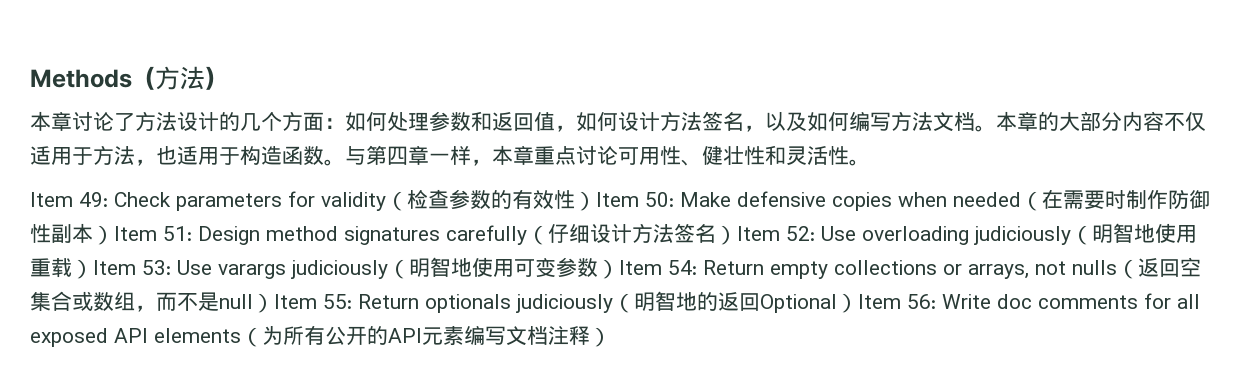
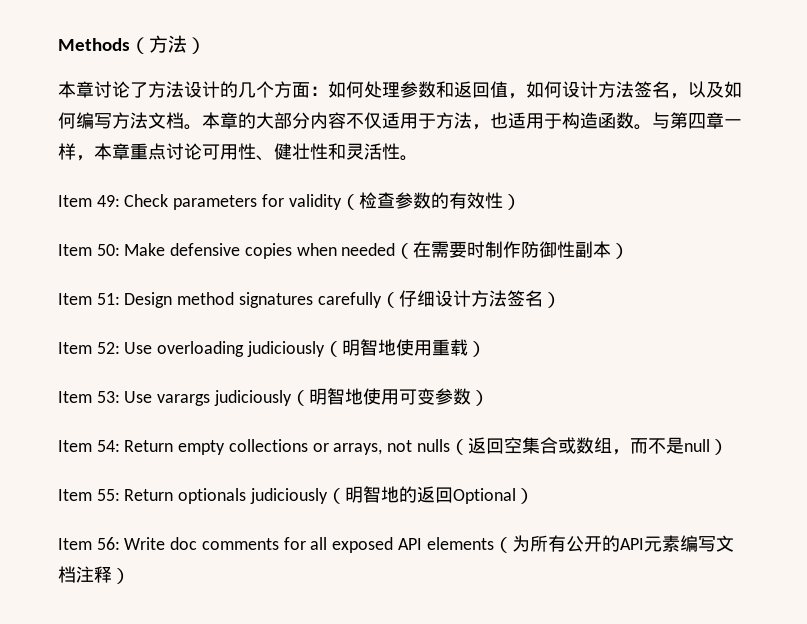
- Check parameters for validity（检查参数的有效性）Item 50:
+ Check parameters for validity（检查参数的有效性）
+ Item 50:
- Make defensive copies when needed（在需要时制作防御性副本）Item 51:
+ Make defensive copies when needed（在需要时制作防御性副本）
+ Item 51:
- Design method signatures carefully（仔细设计方法签名）Item 52:
+ Design method signatures carefully（仔细设计方法签名）
+ Item 52:
- Use overloading judiciously（明智地使用重载）Item 53:
+ Use overloading judiciously（明智地使用重载）
+ Item 53:
- Use varargs judiciously（明智地使用可变参数）Item 54:
+ Use varargs judiciously（明智地使用可变参数）
+ Item 54:
- Return empty collections or arrays, not nulls（返回空集合或数组，而不是null）Item 55:
+ Return empty collections or arrays, not nulls（返回空集合或数组，而不是null）
+ Item 55:
- Return optionals judiciously（明智地的返回Optional）Item 56:
+ Return optionals judiciously（明智地的返回Optional）
+ Item 56:

